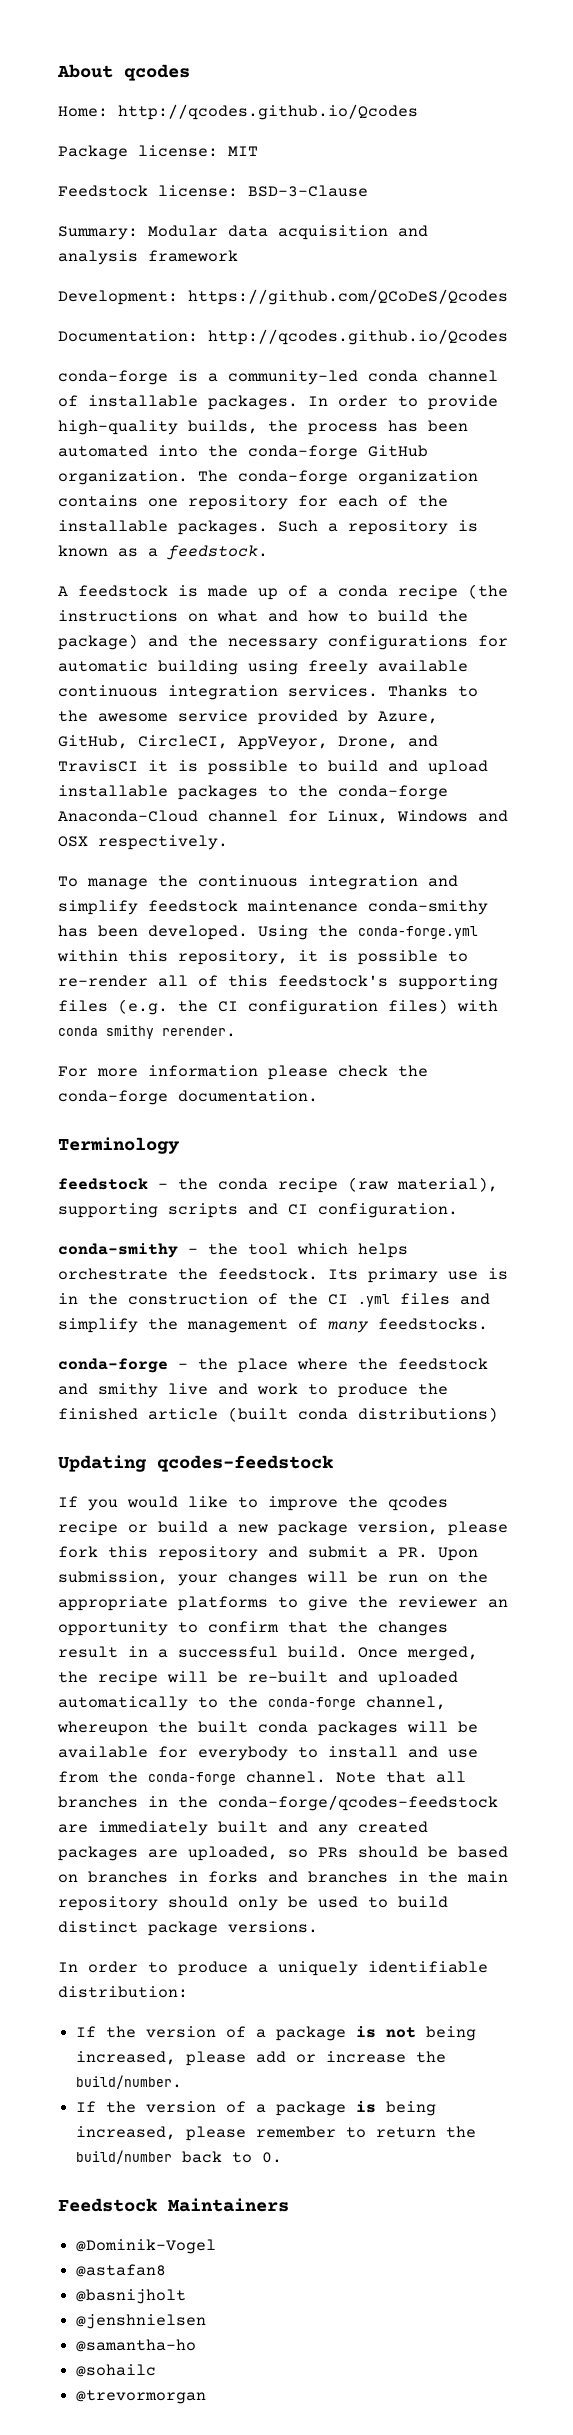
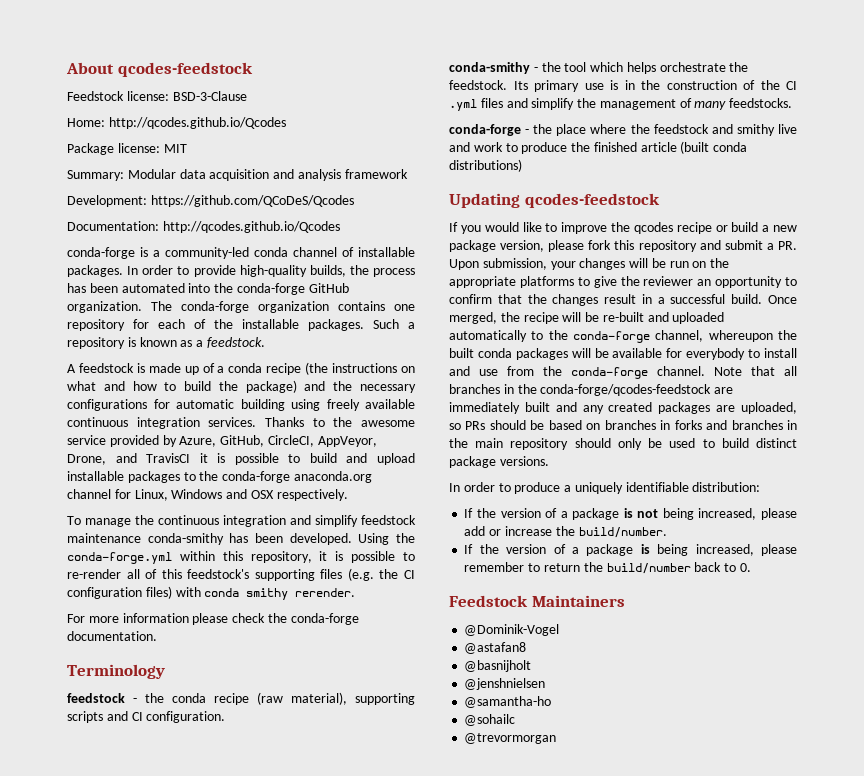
- About qcodes
+ About qcodes-feedstock
+ Feedstock license: BSD-3-Clause
- Feedstock license: BSD-3-Clause
- Thanks to the awesome service provided by Azure, GitHub, CircleCI, AppVeyor, Drone, and TravisCI it is possible to build and upload installable packages to the conda-forge Anaconda-Cloud channel for Linux, Windows and OSX respectively.
+ Thanks to the awesome service provided by Azure, GitHub, CircleCI, AppVeyor, Drone, and TravisCI it is possible to build and upload installable packages to the conda-forge anaconda.org channel for Linux, Windows and OSX respectively.

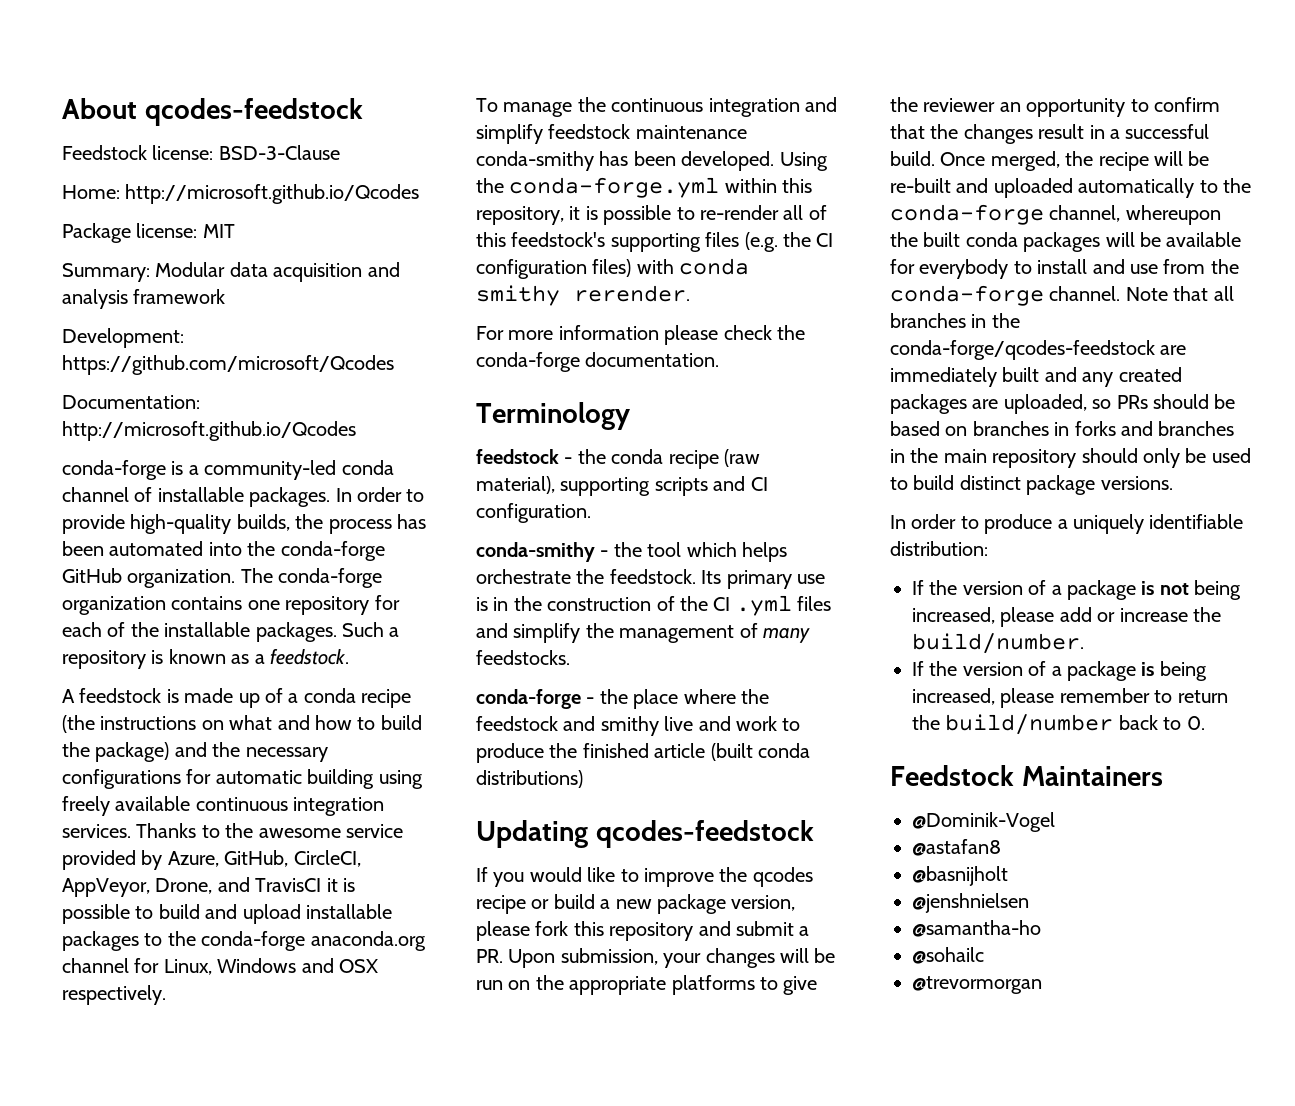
- Home: http://qcodes.github.io/Qcodes
+ Home: http://microsoft.github.io/Qcodes
- Development: https://github.com/QCoDeS/Qcodes
+ Development: https://github.com/microsoft/Qcodes
- Documentation: http://qcodes.github.io/Qcodes
+ Documentation: http://microsoft.github.io/Qcodes

